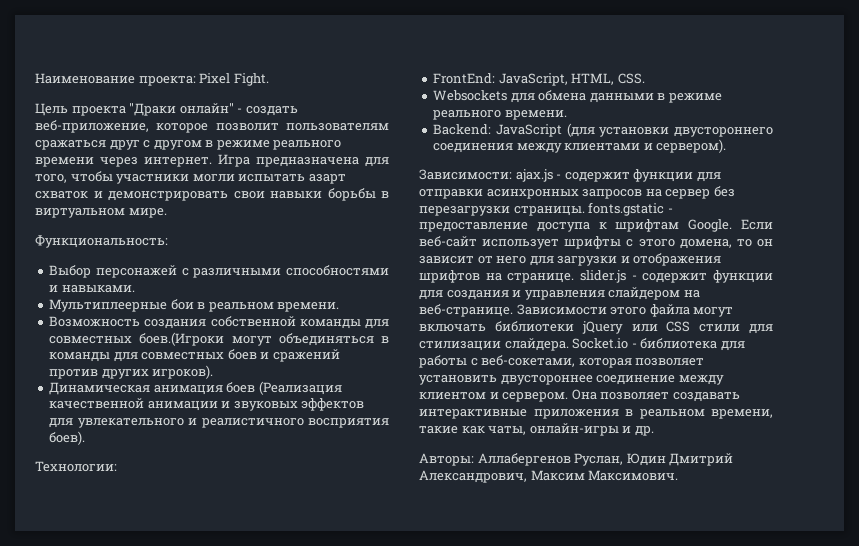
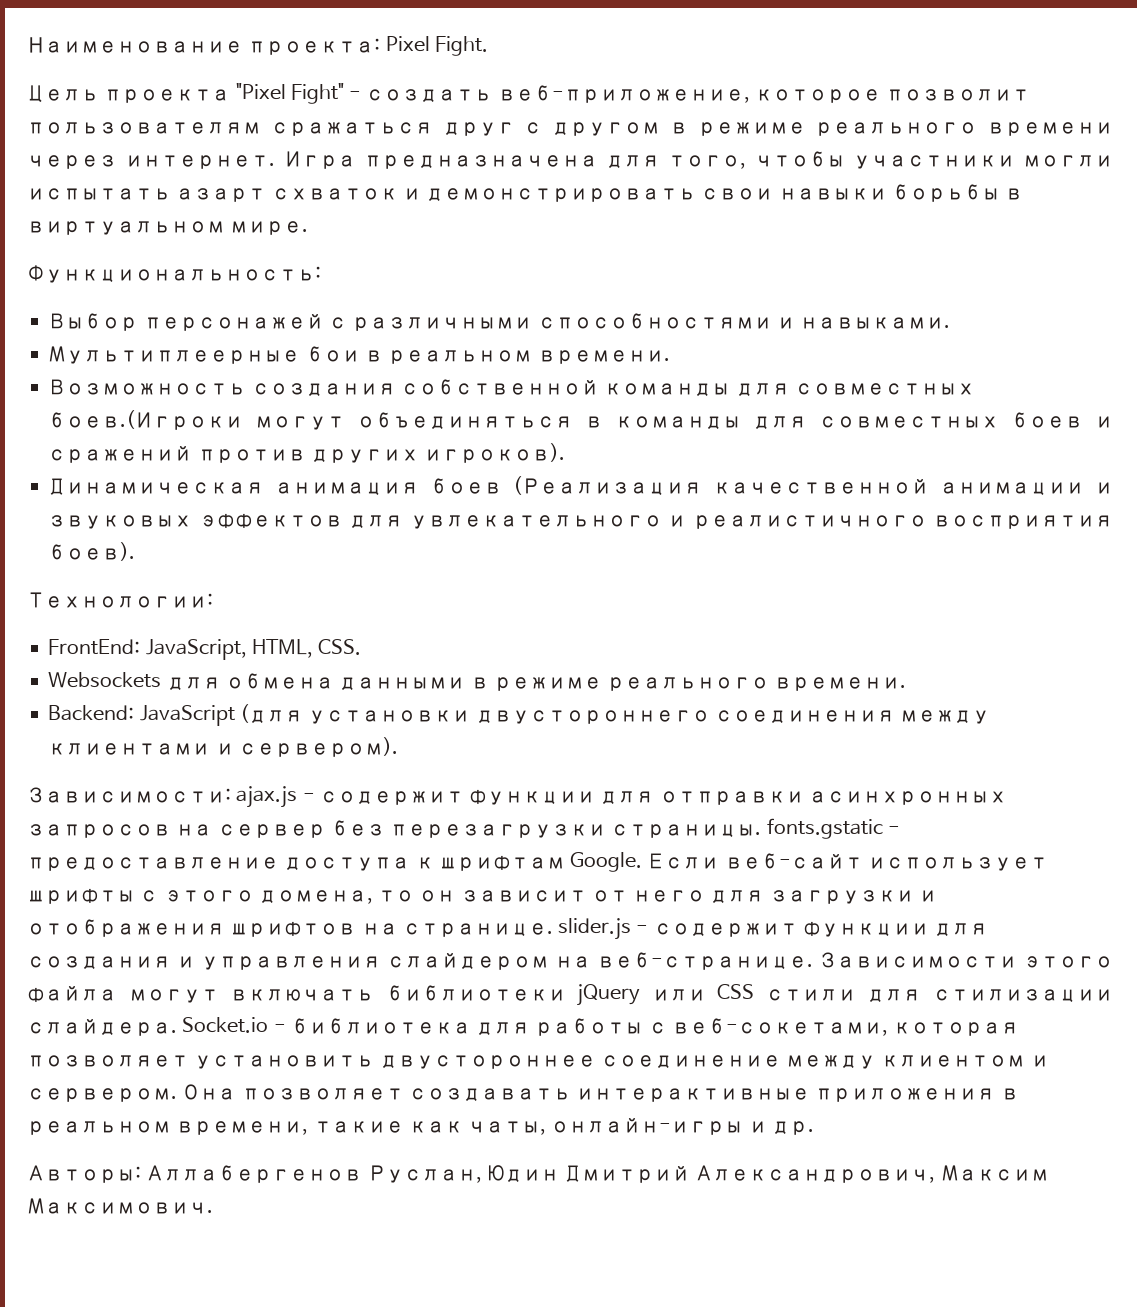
- Цель проекта "Драки онлайн" - создать веб-приложение, которое позволит пользователям сражаться друг с другом в режиме реального времени через интернет.
+ Цель проекта "Pixel Fight" - создать веб-приложение, которое позволит пользователям сражаться друг с другом в режиме реального времени через интернет.

